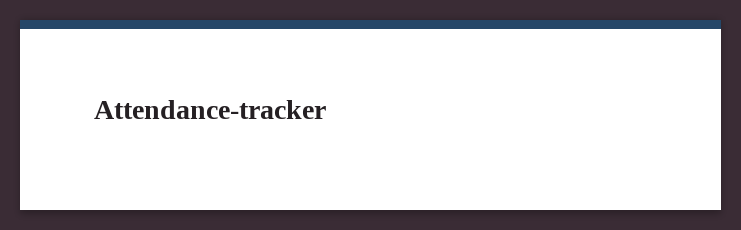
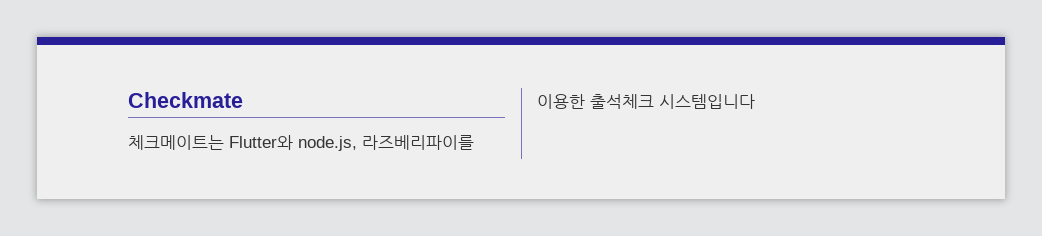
- Attendance-tracker
+ Checkmate
+ 체크메이트는 Flutter와 node.js, 라즈베리파이를 이용한 출석체크 시스템입니다

